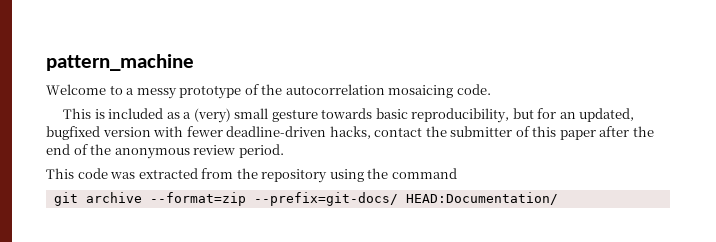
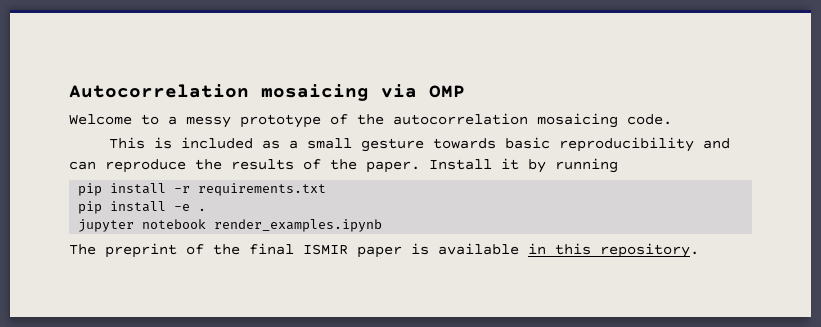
- pattern_machine
+ Autocorrelation mosaicing via OMP
- This is included as a (very) small gesture towards basic reproducibility, but for an updated, bugfixed version with fewer deadline-driven hacks, contact the submitter of this paper after the end of the anonymous review period.
- This code was extracted from the repository using the command
- git archive --format=zip --prefix=git-docs/ HEAD:Documentation/
+ This is included as a small gesture towards basic reproducibility and can reproduce the results of the paper. Install it by running
+ pip install -r requirements.txt
+ pip install -e .
+ jupyter notebook render_examples.ipynb
+ The preprint of the final ISMIR paper is available in this repository.

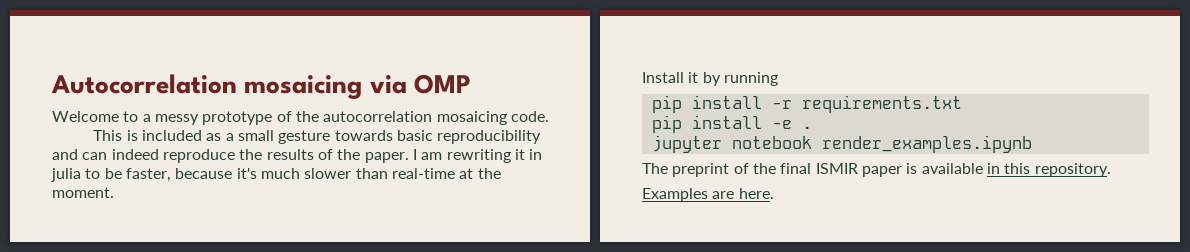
- This is included as a small gesture towards basic reproducibility and can reproduce the results of the paper. Install it by running
+ This is included as a small gesture towards basic reproducibility and can indeed reproduce the results of the paper. I am rewriting it in julia to be faster, because it's much slower than real-time at the moment.
+ Install it by running
+ Examples are here.

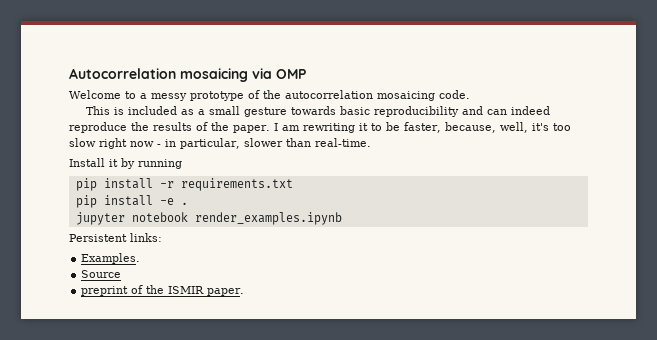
- I am rewriting it in julia to be faster, because it's much slower than real-time at the moment.
+ I am rewriting it to be faster, because, well, it's too slow right now - in particular, slower than real-time.
- The preprint of the final ISMIR paper is available in this repository.
- Examples are here.
+ Persistent links:
+ Examples.
+ Source
+ preprint of the ISMIR paper.

